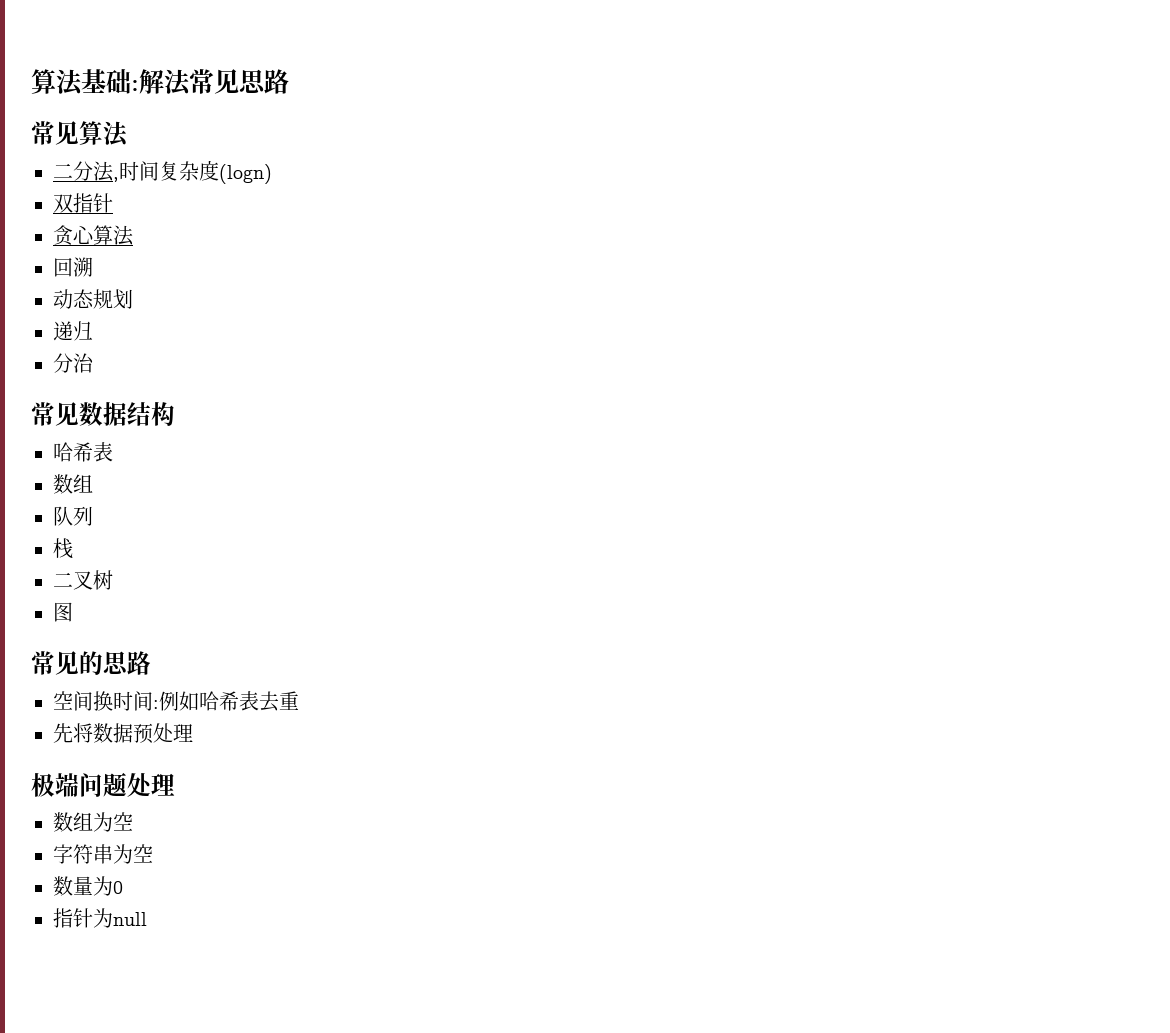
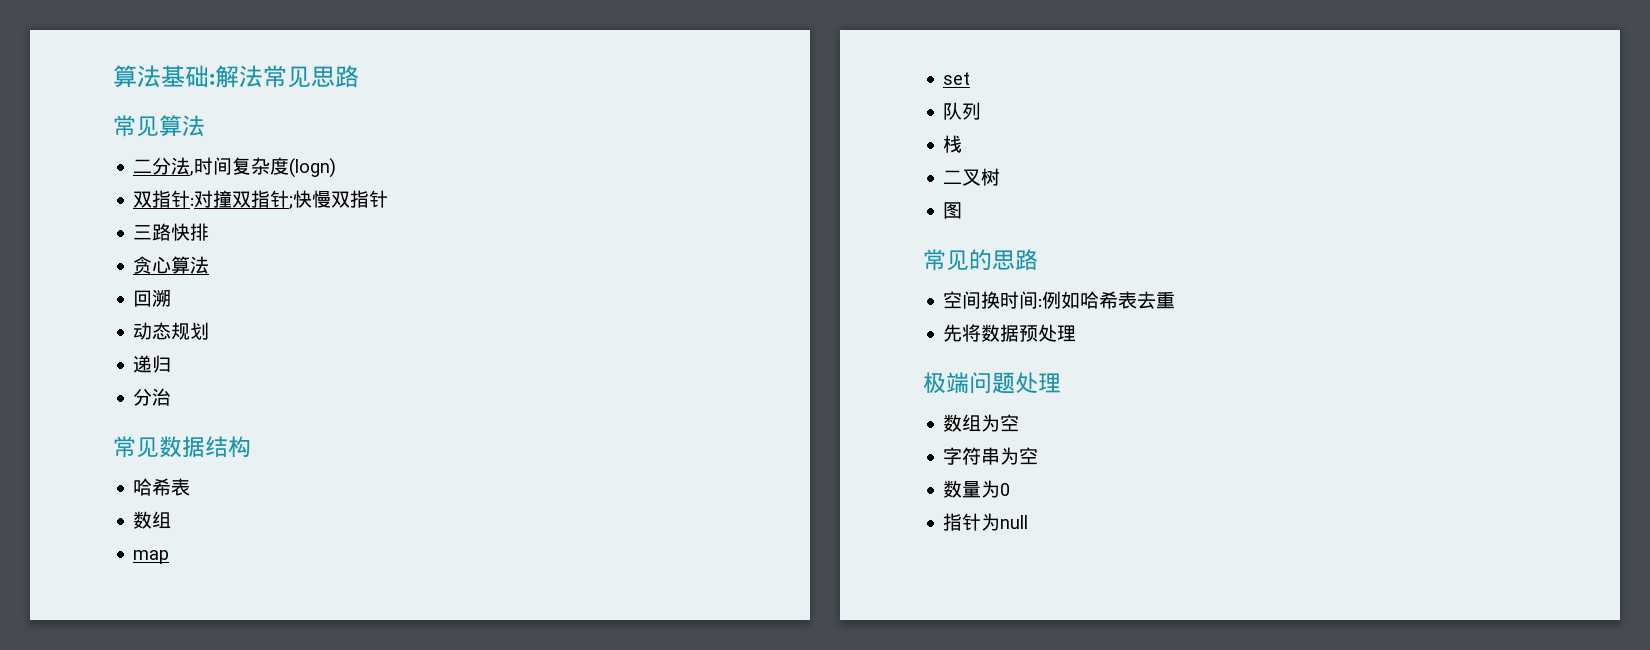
- 双指针
+ 双指针:对撞双指针;快慢双指针
+ 三路快排
+ map
+ set

